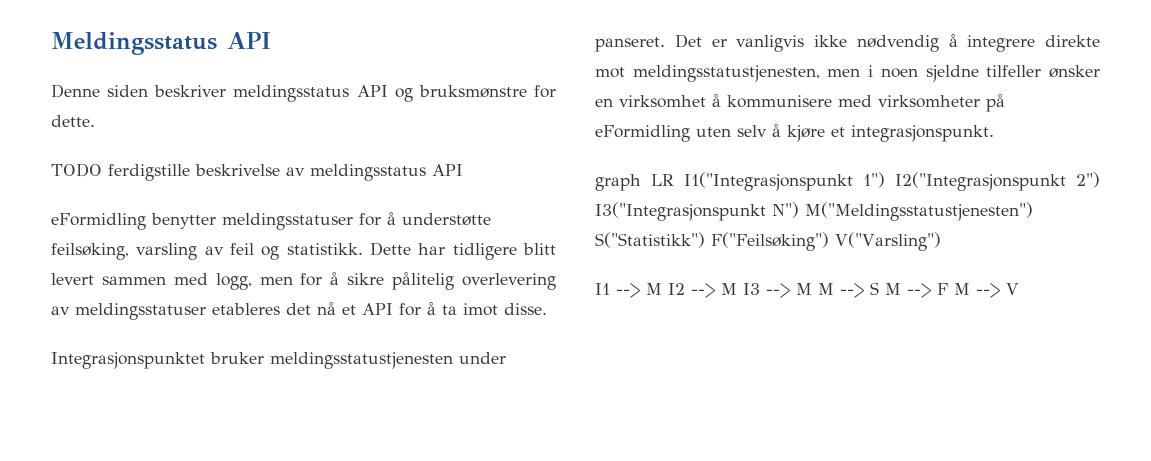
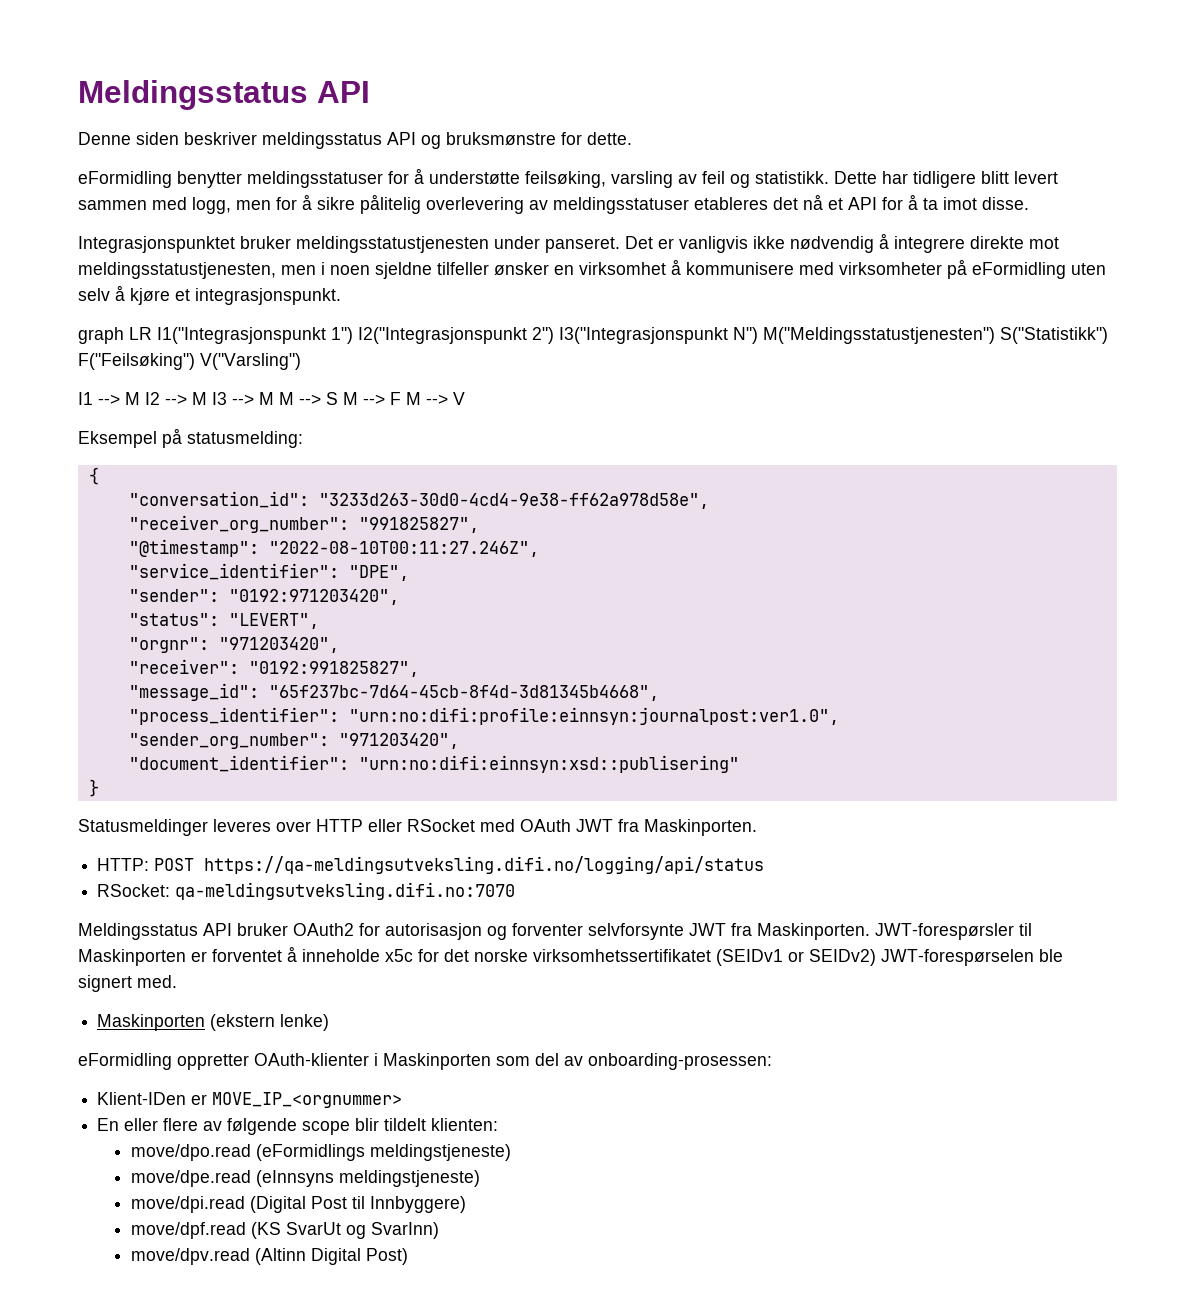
- TODO ferdigstille beskrivelse av meldingsstatus API
+ Eksempel på statusmelding:
+ {
+ "conversation_id": "3233d263-30d0-4cd4-9e38-ff62a978d58e",
+ "receiver_org_number": "991825827",
+ "@timestamp": "2022-08-10T00:11:27.246Z",
+ "service_identifier": "DPE",
+ "sender": "0192:971203420",
+ "status": "LEVERT",
+ "orgnr": "971203420",
+ "receiver": "0192:991825827",
+ "message_id": "65f237bc-7d64-45cb-8f4d-3d81345b4668",
+ "process_identifier": "urn:no:difi:profile:einnsyn:journalpost:ver1.0",
+ "sender_org_number": "971203420",
+ "document_identifier": "urn:no:difi:einnsyn:xsd::publisering"
+ }
+ Statusmeldinger leveres over HTTP eller RSocket med OAuth JWT fra Maskinporten.
+ HTTP: POST https://qa-meldingsutveksling.difi.no/logging/api/status
+ RSocket: qa-meldingsutveksling.difi.no:7070
+ Meldingsstatus API bruker OAuth2 for autorisasjon og forventer selvforsynte JWT fra Maskinporten. JWT-forespørsler til Maskinporten er forventet å inneholde x5c for det norske virksomhetssertifikatet (SEIDv1 or SEIDv2) JWT-forespørselen ble signert med.
+ Maskinporten (ekstern lenke)
+ eFormidling oppretter OAuth-klienter i Maskinporten som del av onboarding-prosessen:
+ Klient-IDen er MOVE_IP_<orgnummer>
+ En eller flere av følgende scope blir tildelt klienten:
+ move/dpo.read (eFormidlings meldingstjeneste)
+ move/dpe.read (eInnsyns meldingstjeneste)
+ move/dpi.read (Digital Post til Innbyggere)
+ move/dpf.read (KS SvarUt og SvarInn)
+ move/dpv.read (Altinn Digital Post)

